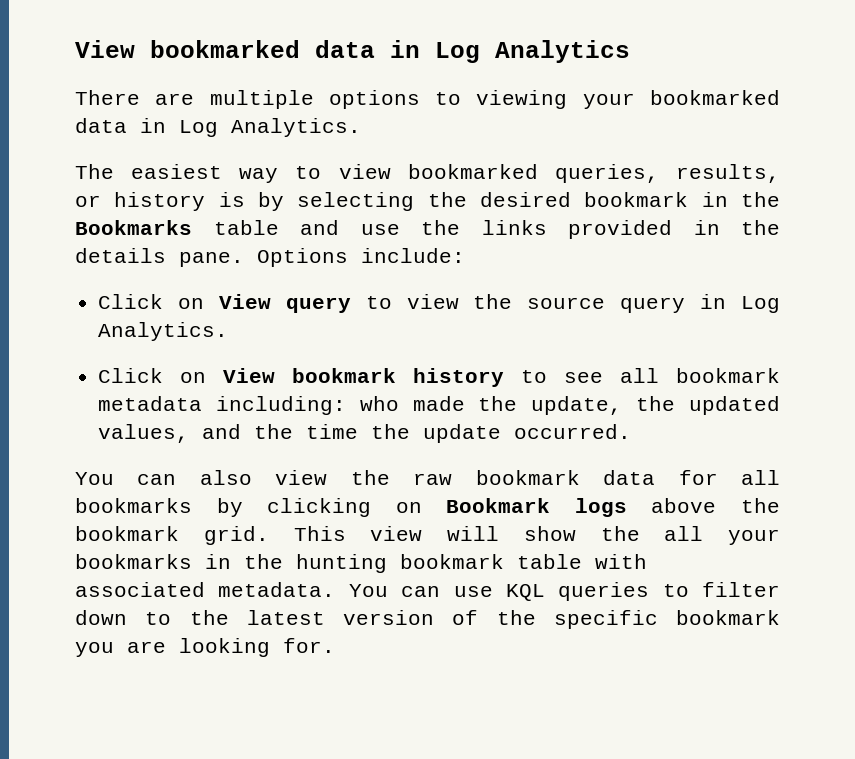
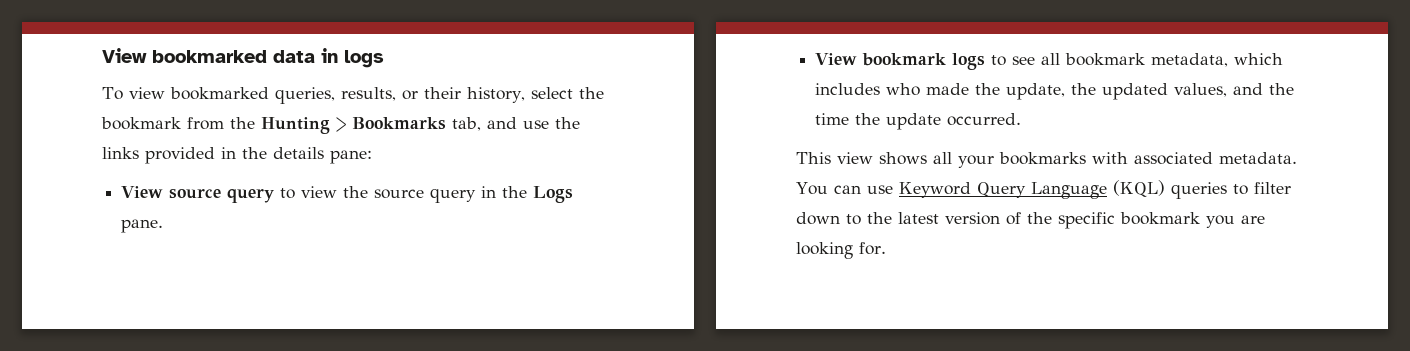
- View bookmarked data in Log Analytics
- There are multiple options to viewing your bookmarked data in Log Analytics.
- The easiest way to view bookmarked queries, results, or history is by selecting the desired bookmark in the Bookmarks table and use the links provided in the details pane. Options include:
- Click on View query to view the source query in Log Analytics.
- Click on View bookmark history to see all bookmark metadata including: who made the update, the updated values, and the time the update occurred.
+ View bookmarked data in logs
+ To view bookmarked queries, results, or their history, select the bookmark from the Hunting > Bookmarks tab, and use the links provided in the details pane:
+ View source query to view the source query in the Logs pane.
+ View bookmark logs to see all bookmark metadata, which includes who made the update, the updated values, and the time the update occurred.
- You can also view the raw bookmark data for all bookmarks by clicking on Bookmark logs above the bookmark grid. This view will show the all your bookmarks in the hunting bookmark table with associated metadata.
+ This view shows all your bookmarks with associated metadata.
- You can use KQL queries to filter down to the latest version of the specific bookmark you are looking for.
+ You can use Keyword Query Language (KQL) queries to filter down to the latest version of the specific bookmark you are looking for.

